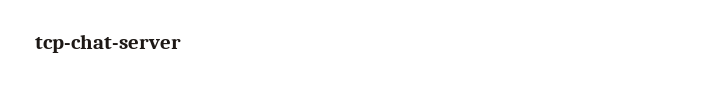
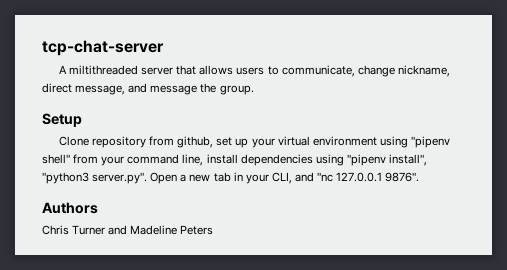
+ A miltithreaded server that allows users to communicate, change nickname, direct message, and message the group.
+ Setup
+ Clone repository from github, set up your virtual environment using "pipenv shell" from your command line, install dependencies using "pipenv install", "python3 server.py". Open a new tab in your CLI, and "nc 127.0.0.1 9876".
+ Authors
+ Chris Turner and Madeline Peters

